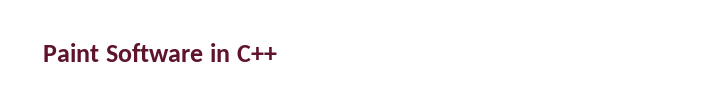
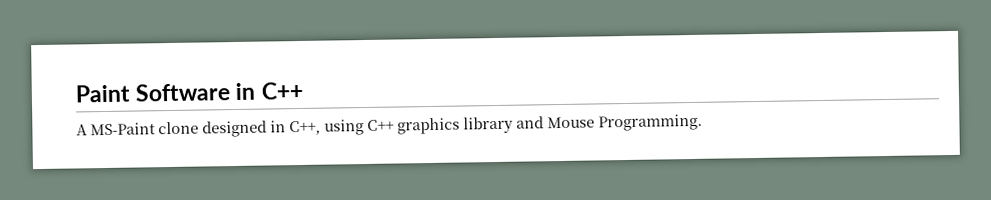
+ A MS-Paint clone designed in C++, using C++ graphics library and Mouse Programming.

